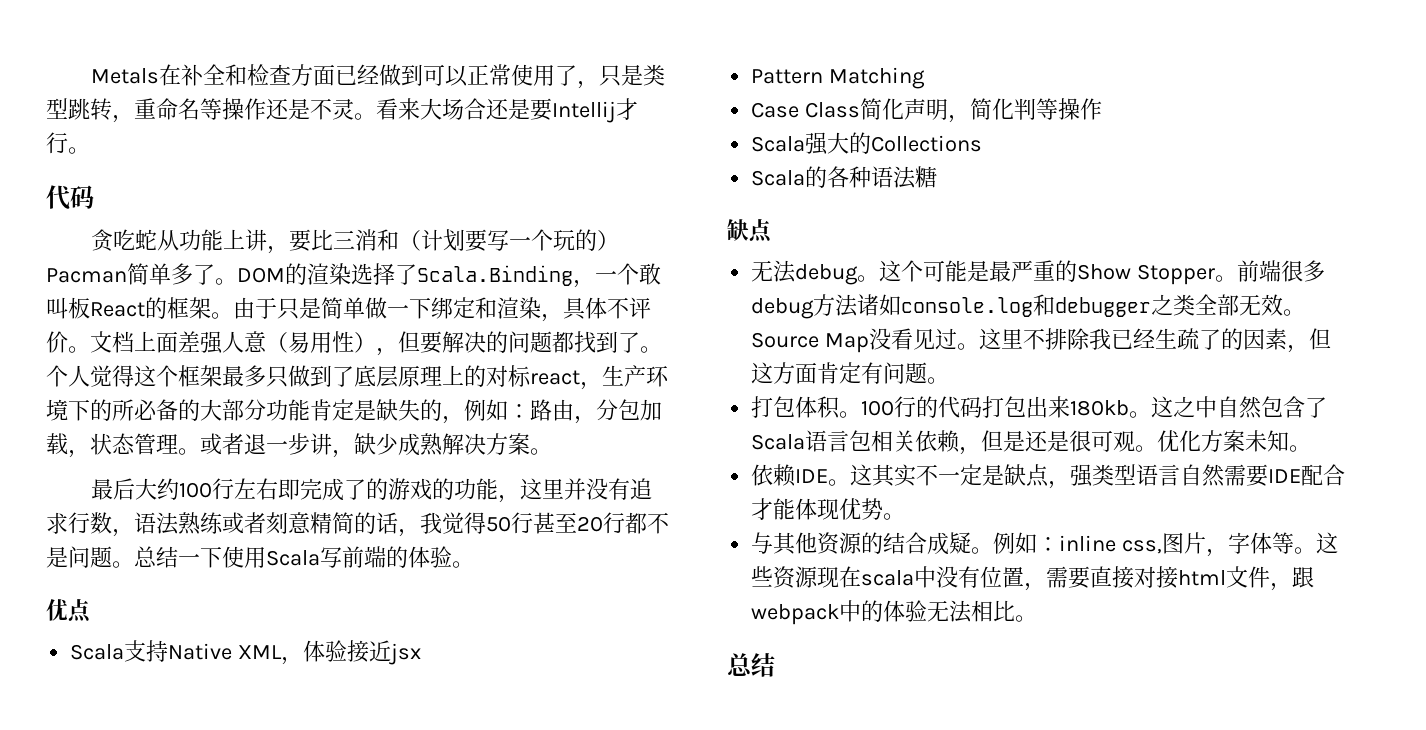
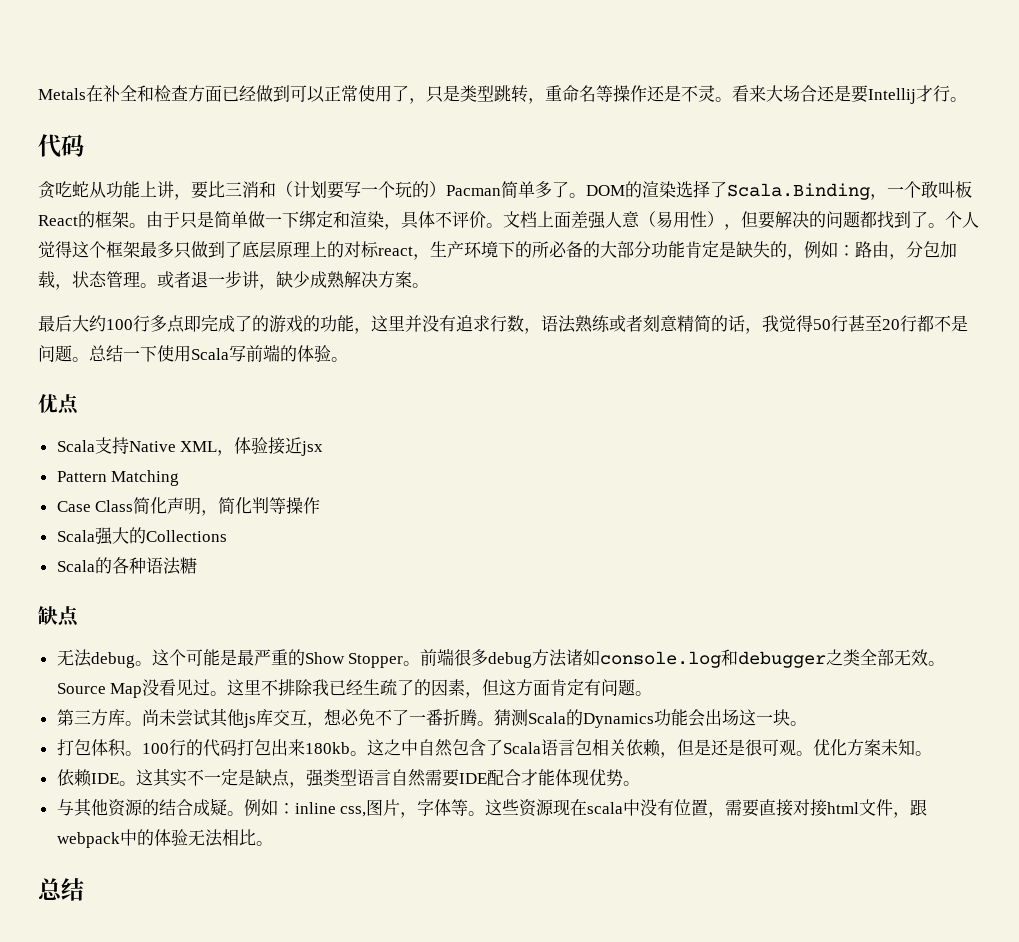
- 最后大约100行左右即完成了的游戏的功能，这里并没有追求行数，语法熟练或者刻意精简的话，我觉得50行甚至20行都不是问题。
+ 最后大约100行多点即完成了的游戏的功能，这里并没有追求行数，语法熟练或者刻意精简的话，我觉得50行甚至20行都不是问题。
+ 第三方库。尚未尝试其他js库交互，想必免不了一番折腾。猜测Scala的Dynamics功能会出场这一块。

